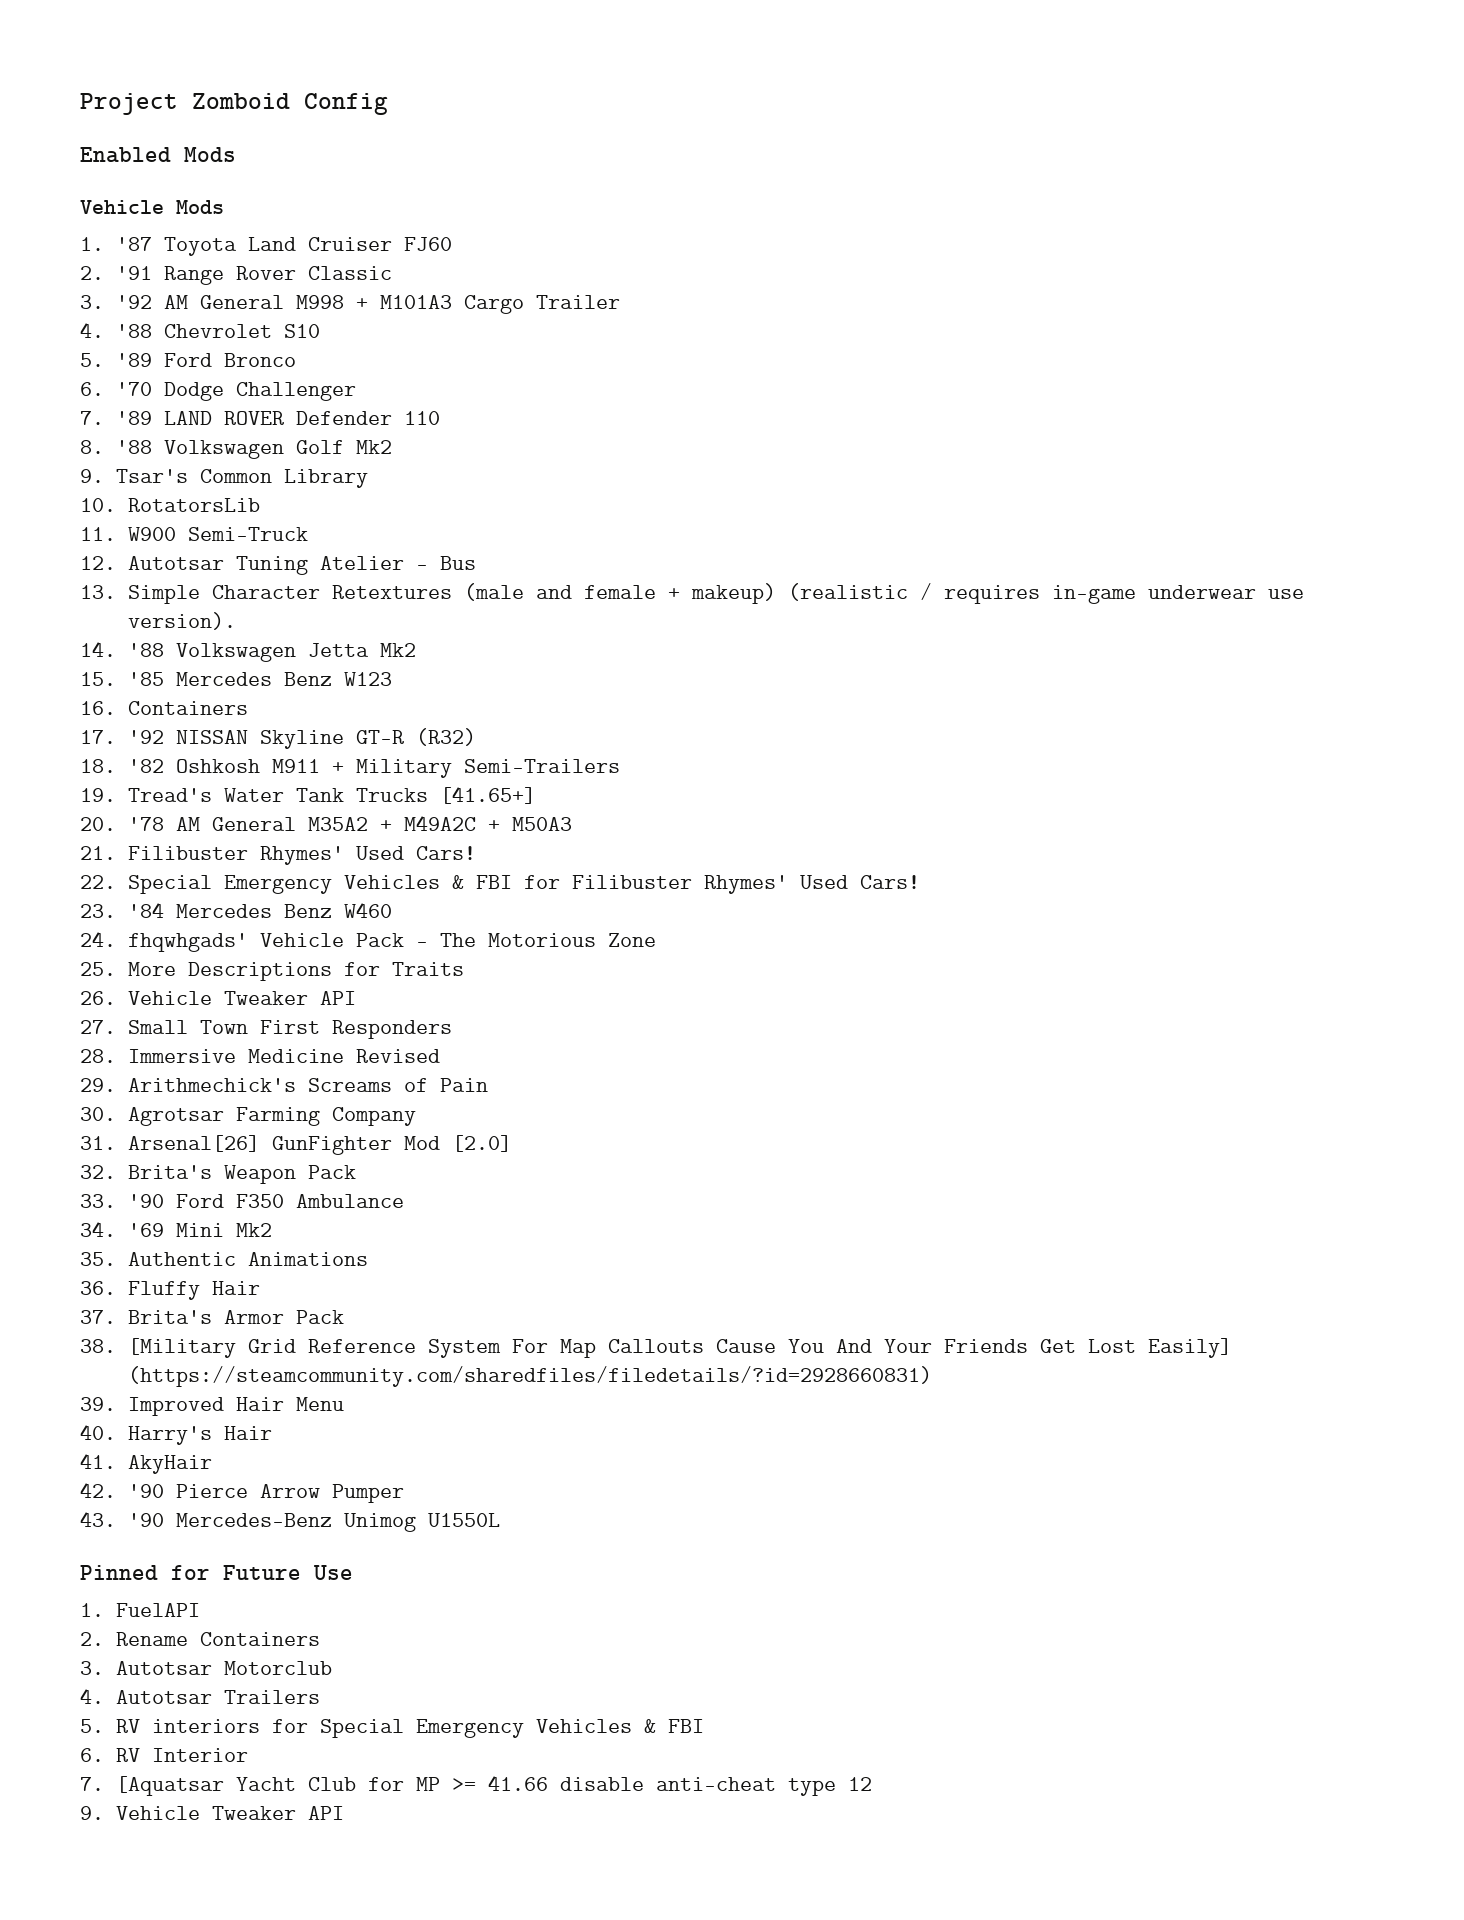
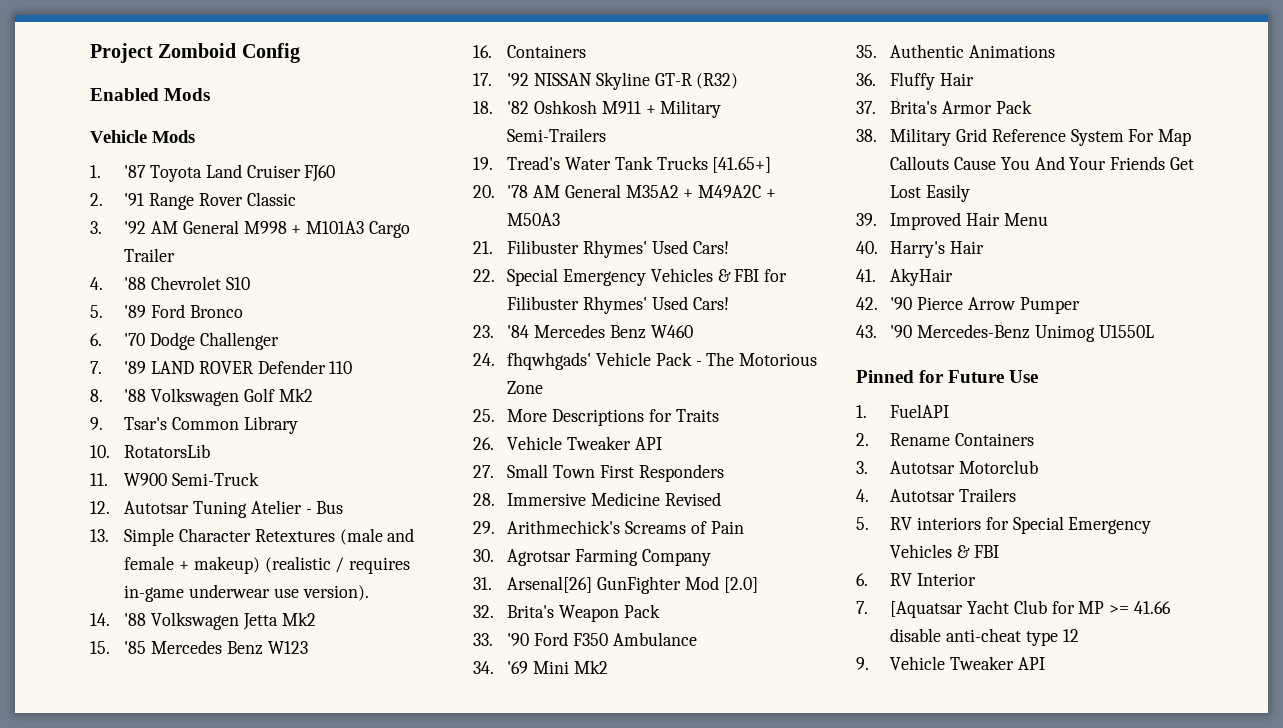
- 38. [Military Grid Reference System For Map Callouts Cause You And Your Friends Get Lost Easily] (https://steamcommunity.com/sharedfiles/filedetails/?id=2928660831)
+ 38. Military Grid Reference System For Map Callouts Cause You And Your Friends Get Lost Easily

